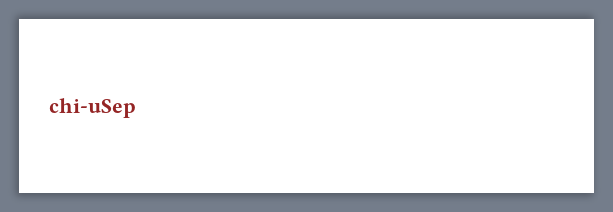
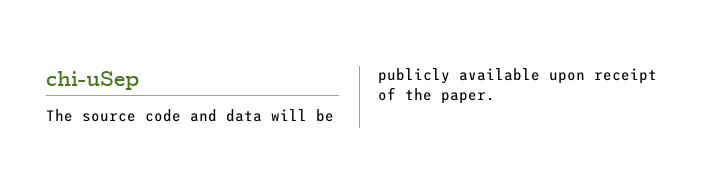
+ The source code and data will be publicly available upon receipt of the paper.

